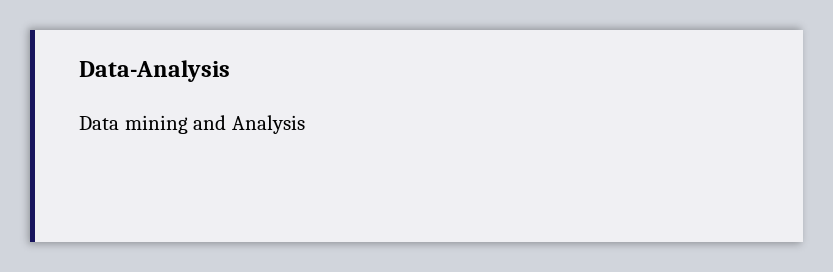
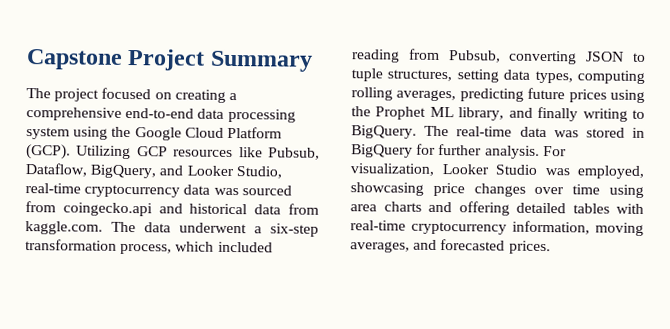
- Data-Analysis
- Data mining and Analysis
+ Capstone Project Summary
+ The project focused on creating a comprehensive end-to-end data processing system using the Google Cloud Platform (GCP). Utilizing GCP resources like Pubsub, Dataflow, BigQuery, and Looker Studio, real-time cryptocurrency data was sourced from coingecko.api and historical data from kaggle.com. The data underwent a six-step transformation process, which included reading from Pubsub, converting JSON to tuple structures, setting data types, computing rolling averages, predicting future prices using the Prophet ML library, and finally writing to BigQuery. The real-time data was stored in BigQuery for further analysis. For visualization, Looker Studio was employed, showcasing price changes over time using area charts and offering detailed tables with real-time cryptocurrency information, moving averages, and forecasted prices.

